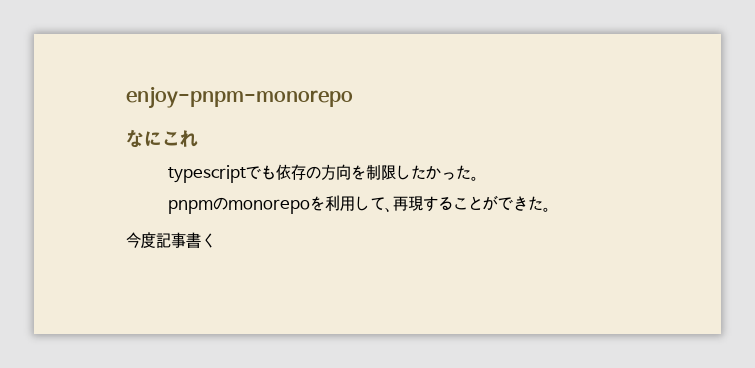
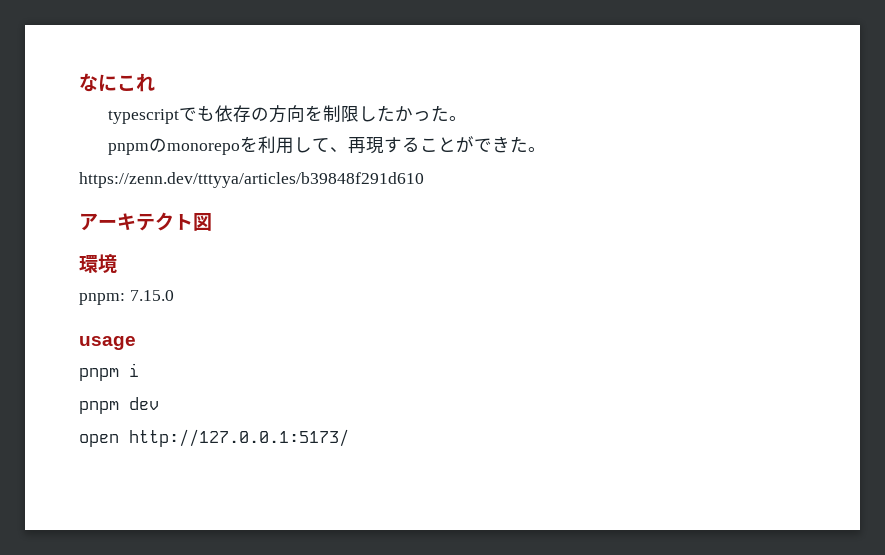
- enjoy-pnpm-monorepo
- 今度記事書く
+ https://zenn.dev/tttyya/articles/b39848f291d610
+ アーキテクト図
+ 環境
+ pnpm: 7.15.0
+ usage
+ pnpm i
+ pnpm dev
+ open http://127.0.0.1:5173/

